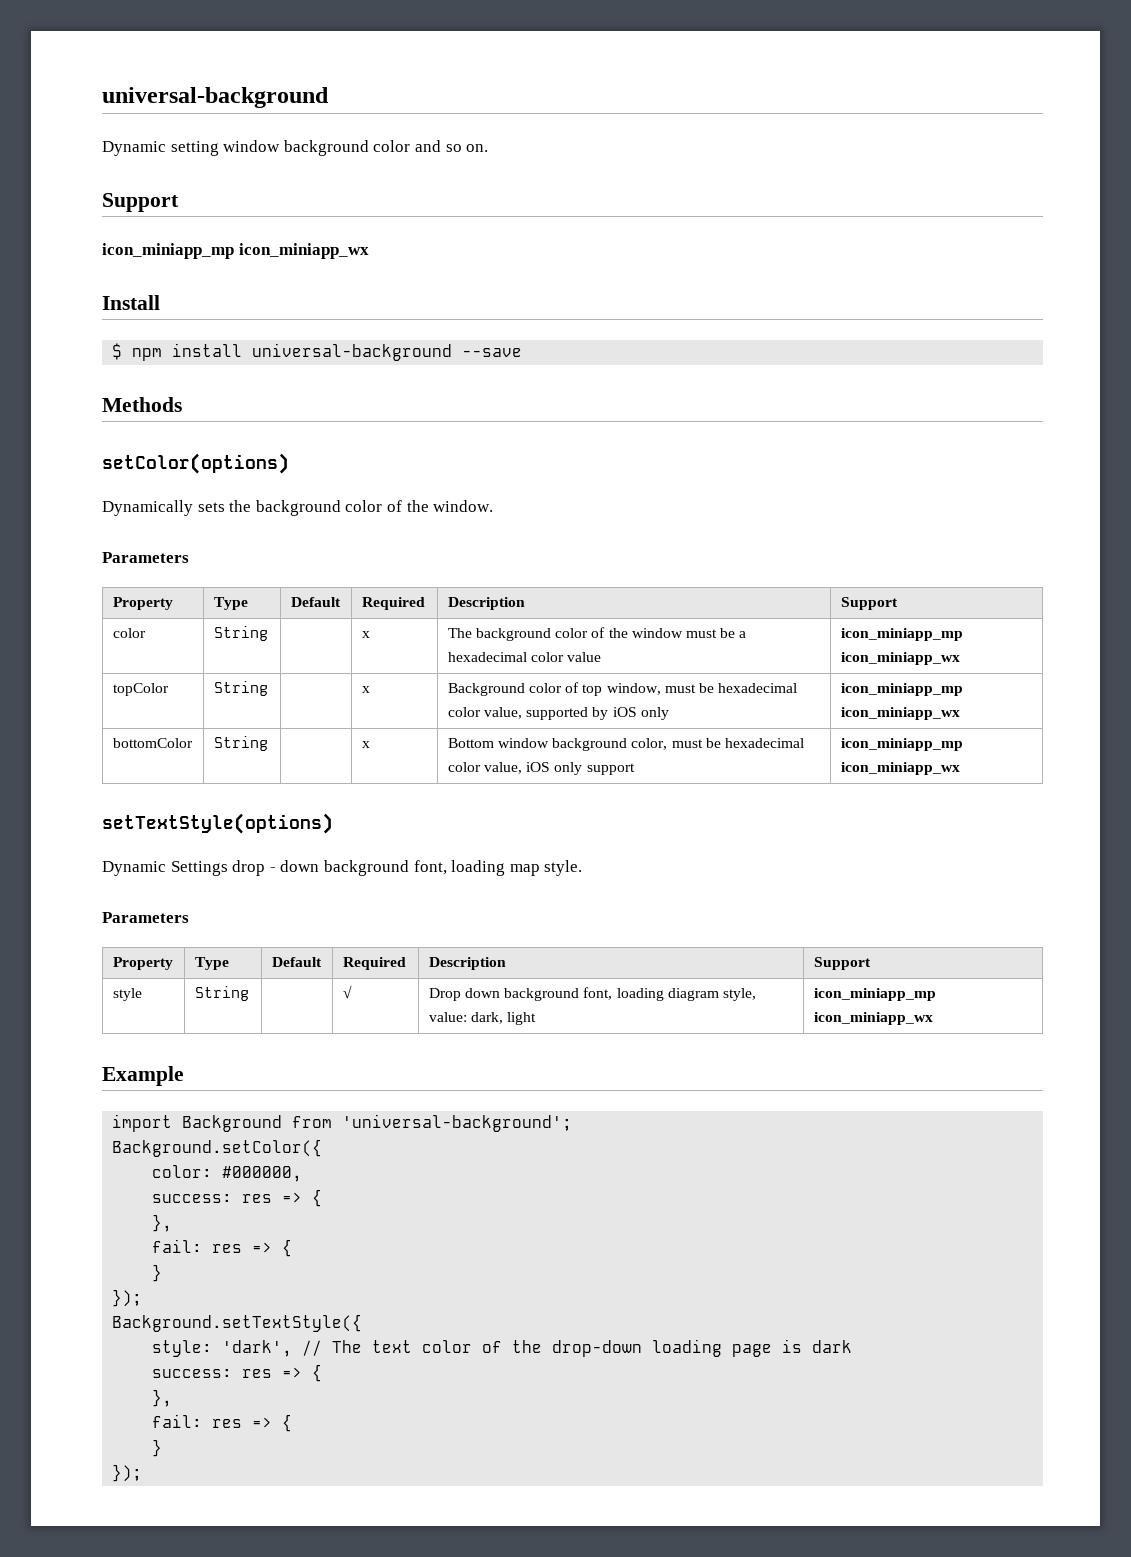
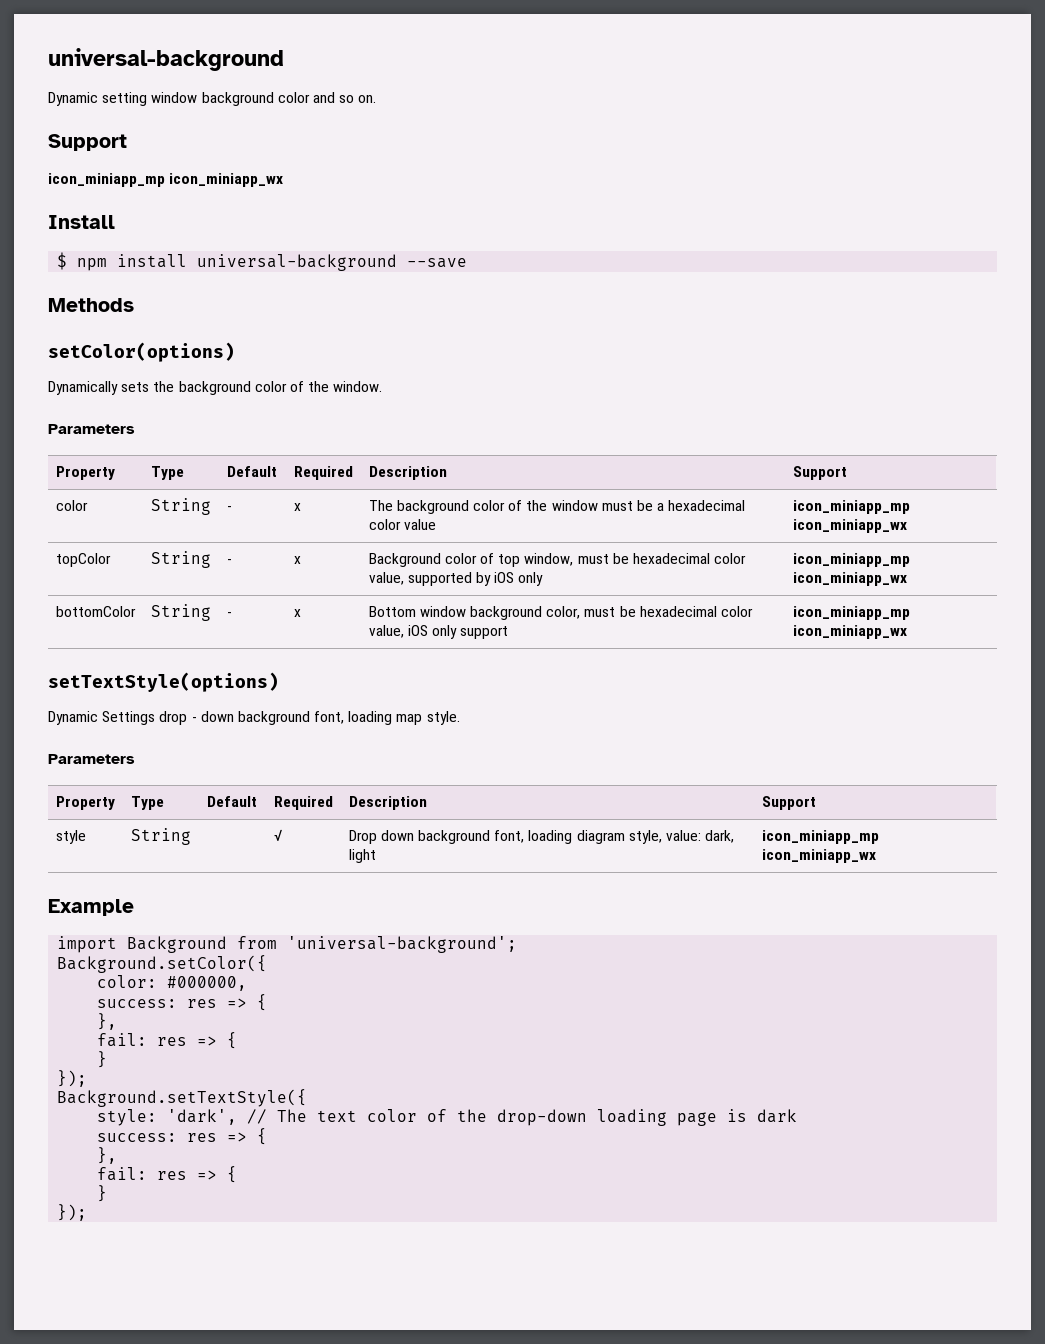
- color | String | | x | The background color of the window must be a hexadecimal color value | icon_miniapp_mp icon_miniapp_wx
+ color | String | - | x | The background color of the window must be a hexadecimal color value | icon_miniapp_mp icon_miniapp_wx
- topColor | String | | x | Background color of top window, must be hexadecimal color value, supported by iOS only | icon_miniapp_mp icon_miniapp_wx
+ topColor | String | - | x | Background color of top window, must be hexadecimal color value, supported by iOS only | icon_miniapp_mp icon_miniapp_wx
- bottomColor | String | | x | Bottom window background color, must be hexadecimal color value, iOS only support | icon_miniapp_mp icon_miniapp_wx
+ bottomColor | String | - | x | Bottom window background color, must be hexadecimal color value, iOS only support | icon_miniapp_mp icon_miniapp_wx

